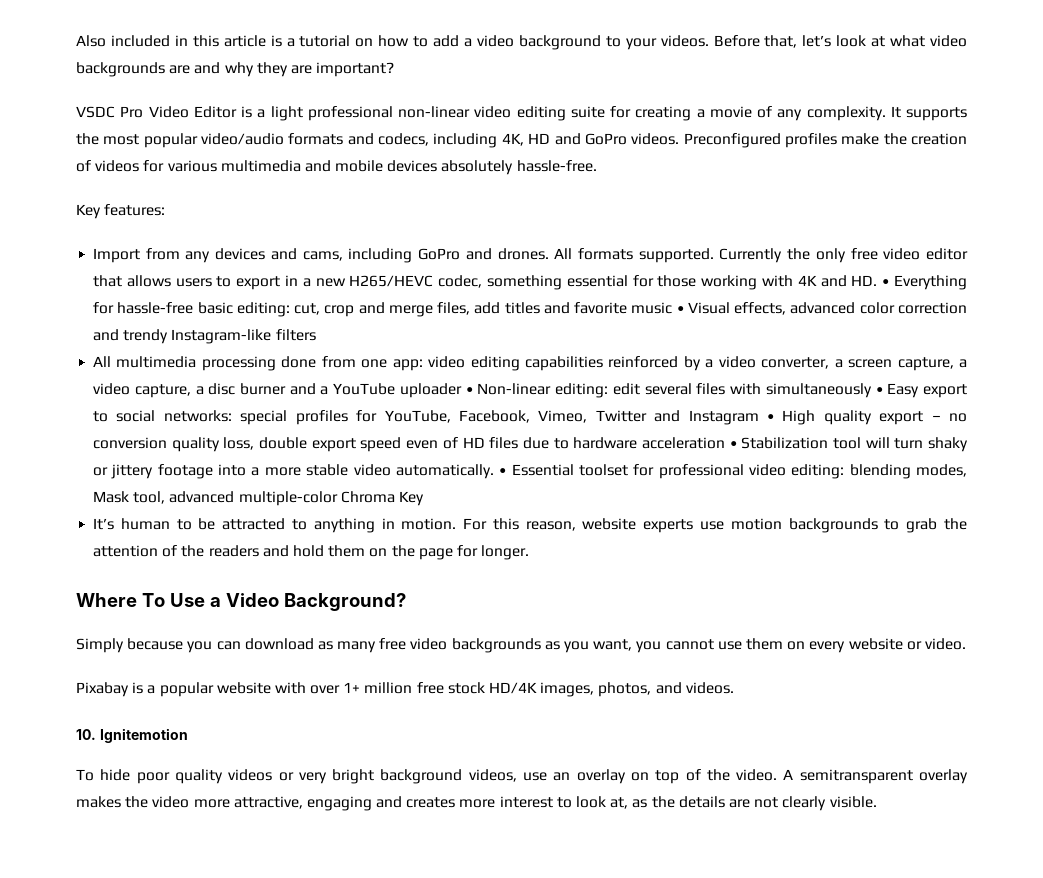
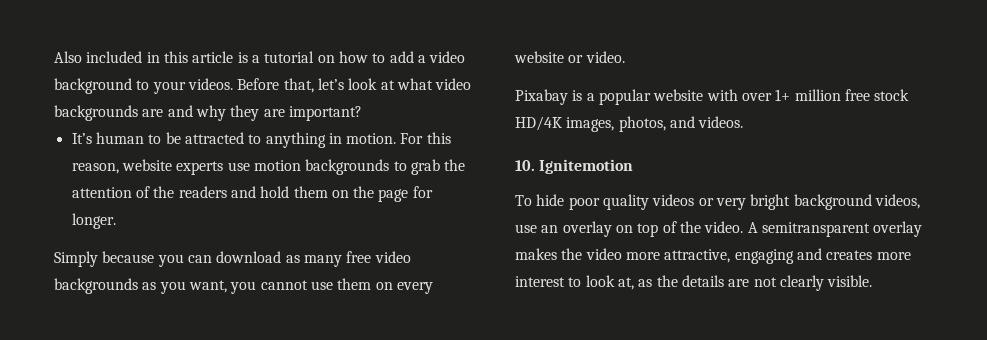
- VSDC Pro Video Editor is a light professional non-linear video editing suite for creating a movie of any complexity. It supports the most popular video/audio formats and codecs, including 4K, HD and GoPro videos. Preconfigured profiles make the creation of videos for various multimedia and mobile devices absolutely hassle-free.
- Key features:
- Import from any devices and cams, including GoPro and drones. All formats supported. Сurrently the only free video editor that allows users to export in a new H265/HEVC codec, something essential for those working with 4K and HD. • Everything for hassle-free basic editing: cut, crop and merge files, add titles and favorite music • Visual effects, advanced color correction and trendy Instagram-like filters
- All multimedia processing done from one app: video editing capabilities reinforced by a video converter, a screen capture, a video capture, a disc burner and a YouTube uploader • Non-linear editing: edit several files with simultaneously • Easy export to social networks: special profiles for YouTube, Facebook, Vimeo, Twitter and Instagram • High quality export – no conversion quality loss, double export speed even of HD files due to hardware acceleration • Stabilization tool will turn shaky or jittery footage into a more stable video automatically. • Essential toolset for professional video editing: blending modes, Mask tool, advanced multiple-color Chroma Key
- Where To Use a Video Background?

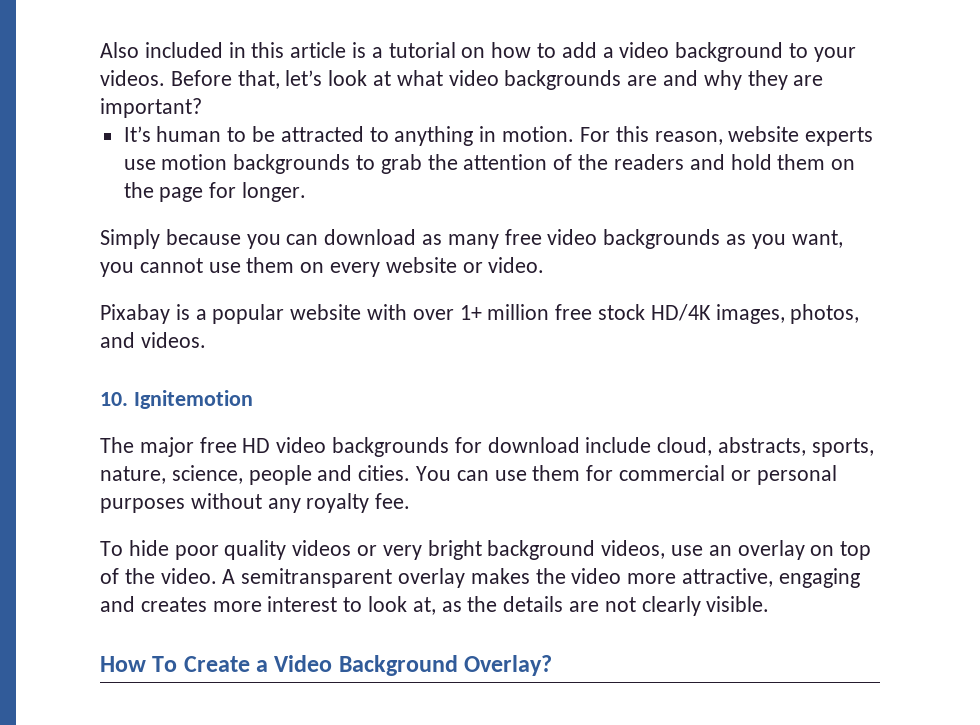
+ The major free HD video backgrounds for download include cloud, abstracts, sports, nature, science, people and cities. You can use them for commercial or personal purposes without any royalty fee.
+ How To Create a Video Background Overlay?

